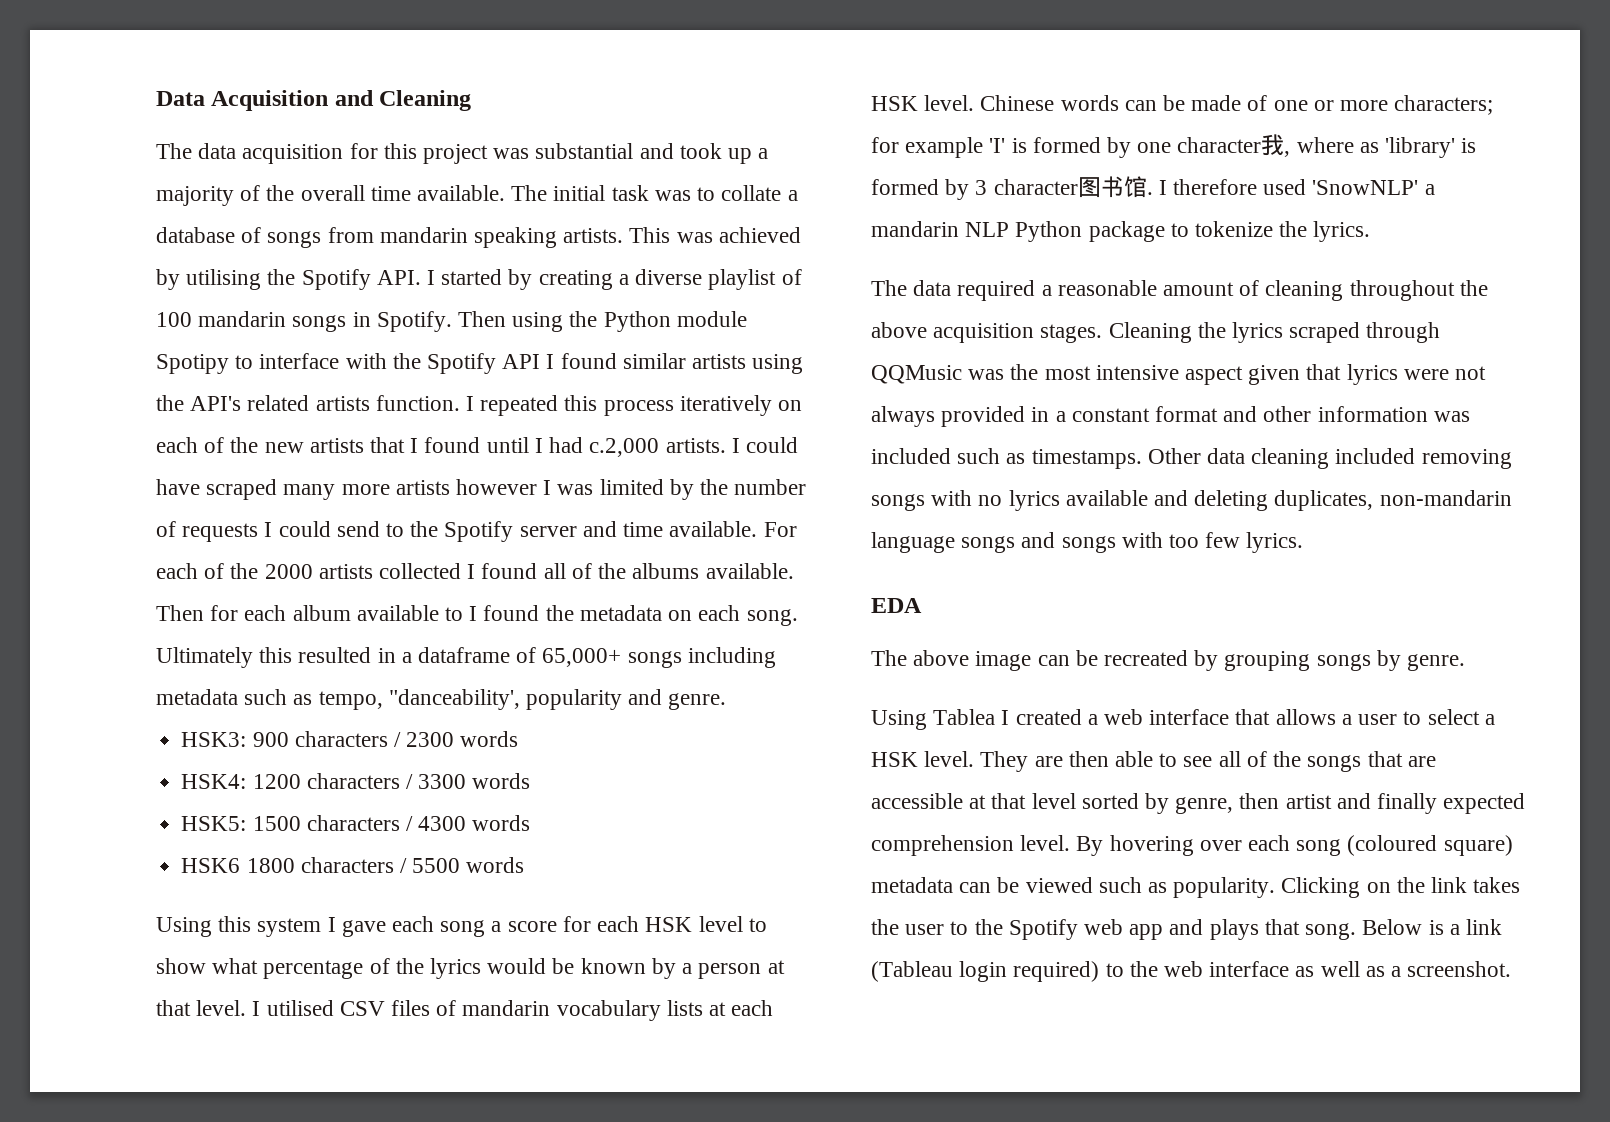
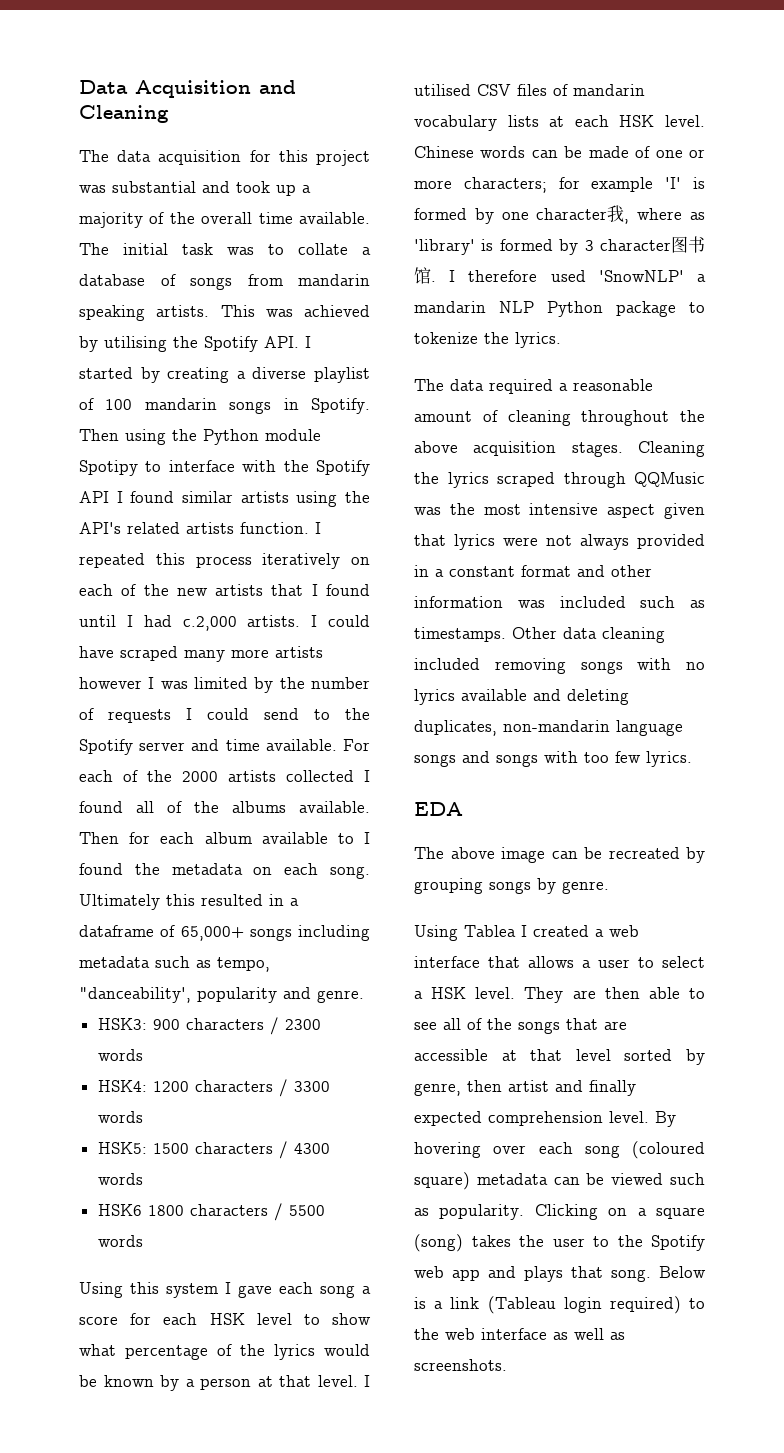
- Clicking on the link takes the user to the Spotify web app and plays that song.
+ Clicking on a square (song) takes the user to the Spotify web app and plays that song.
- Below is a link (Tableau login required) to the web interface as well as a screenshot.
+ Below is a link (Tableau login required) to the web interface as well as screenshots.

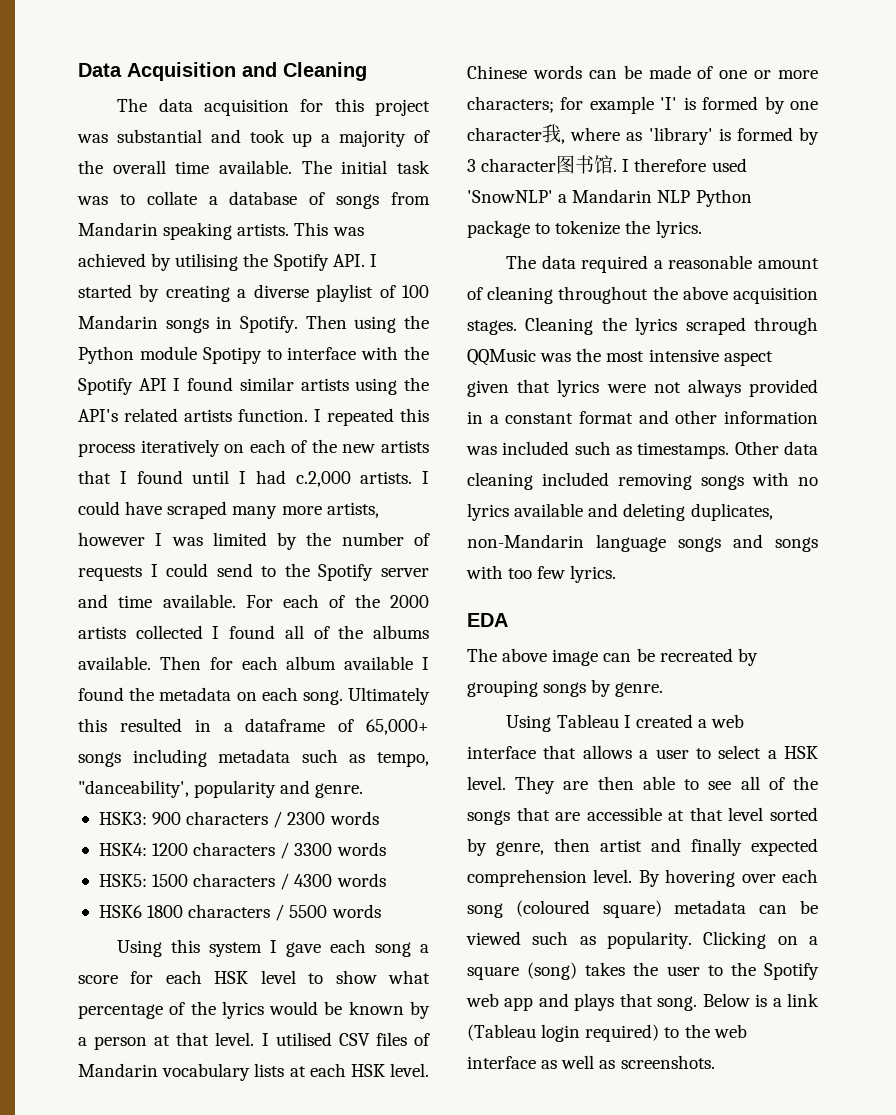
- The initial task was to collate a database of songs from mandarin speaking artists.
+ The initial task was to collate a database of songs from Mandarin speaking artists.
- This was achieved by utilising the Spotify API. I started by creating a diverse playlist of 100 mandarin songs in Spotify.
+ This was achieved by utilising the Spotify API. I started by creating a diverse playlist of 100 Mandarin songs in Spotify.
- I could have scraped many more artists however I was limited by the number of requests I could send to the Spotify server and time available.
+ I could have scraped many more artists, however I was limited by the number of requests I could send to the Spotify server and time available.
- Then for each album available to I found the metadata on each song.
+ Then for each album available I found the metadata on each song.
- I utilised CSV files of mandarin vocabulary lists at each HSK level.
+ I utilised CSV files of Mandarin vocabulary lists at each HSK level.
- I therefore used 'SnowNLP' a mandarin NLP Python package to tokenize the lyrics.
+ I therefore used 'SnowNLP' a Mandarin NLP Python package to tokenize the lyrics.
- Other data cleaning included removing songs with no lyrics available and deleting duplicates, non-mandarin language songs and songs with too few lyrics.
+ Other data cleaning included removing songs with no lyrics available and deleting duplicates, non-Mandarin language songs and songs with too few lyrics.
- Using Tablea I created a web interface that allows a user to select a HSK level.
+ Using Tableau I created a web interface that allows a user to select a HSK level.

